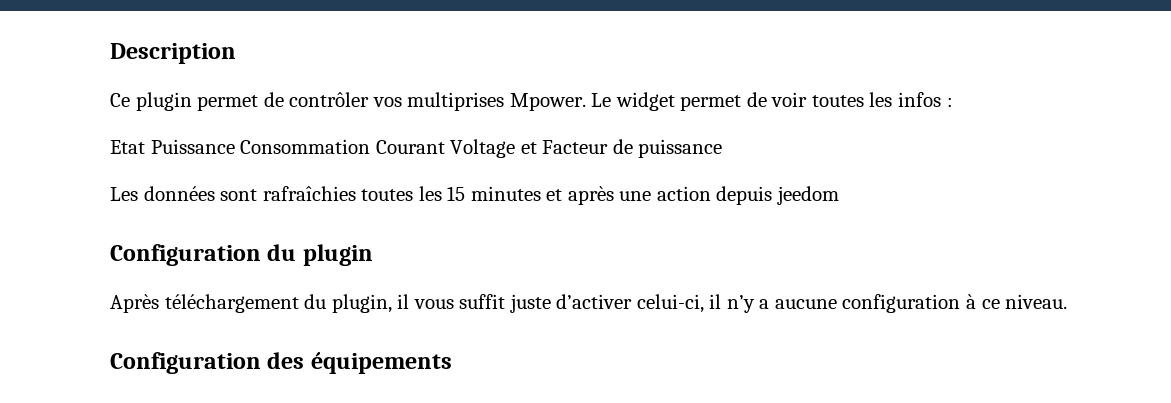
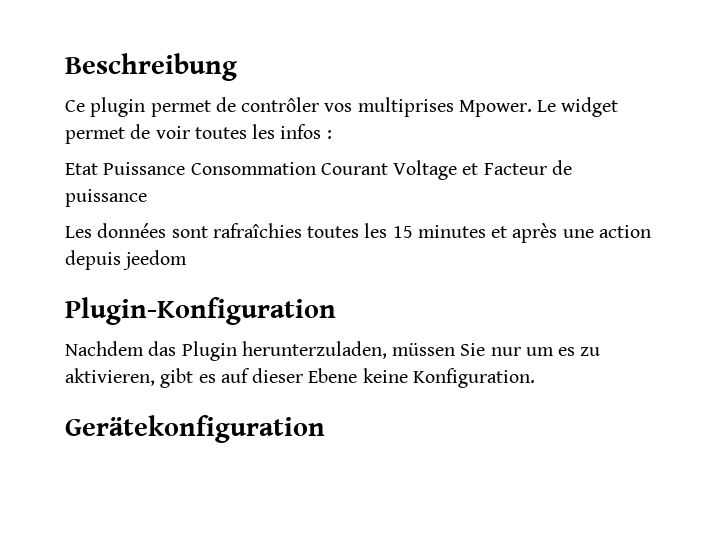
- Description
+ Beschreibung
- Configuration du plugin
- Après téléchargement du plugin, il vous suffit juste d’activer celui-ci, il n’y a aucune configuration à ce niveau.
- Configuration des équipements
+ Plugin-Konfiguration
+ Nachdem das Plugin herunterzuladen, müssen Sie nur um es zu aktivieren, gibt es auf dieser Ebene keine Konfiguration.
+ Gerätekonfiguration

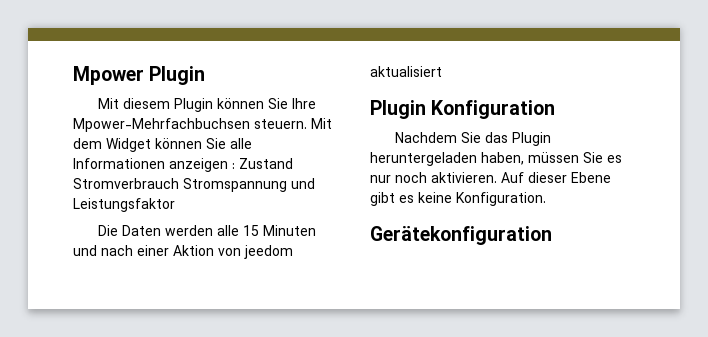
- Beschreibung
- Ce plugin permet de contrôler vos multiprises Mpower. Le widget permet de voir toutes les infos :
- Etat Puissance Consommation Courant Voltage et Facteur de puissance
- Les données sont rafraîchies toutes les 15 minutes et après une action depuis jeedom
- Plugin-Konfiguration
+ Mpower Plugin
+ Mit diesem Plugin können Sie Ihre Mpower-Mehrfachbuchsen steuern. Mit dem Widget können Sie alle Informationen anzeigen : Zustand Stromverbrauch Stromspannung und Leistungsfaktor
+ Die Daten werden alle 15 Minuten und nach einer Aktion von jeedom aktualisiert
+ Plugin Konfiguration
- Nachdem das Plugin herunterzuladen, müssen Sie nur um es zu aktivieren, gibt es auf dieser Ebene keine Konfiguration.
+ Nachdem Sie das Plugin heruntergeladen haben, müssen Sie es nur noch aktivieren. Auf dieser Ebene gibt es keine Konfiguration.

